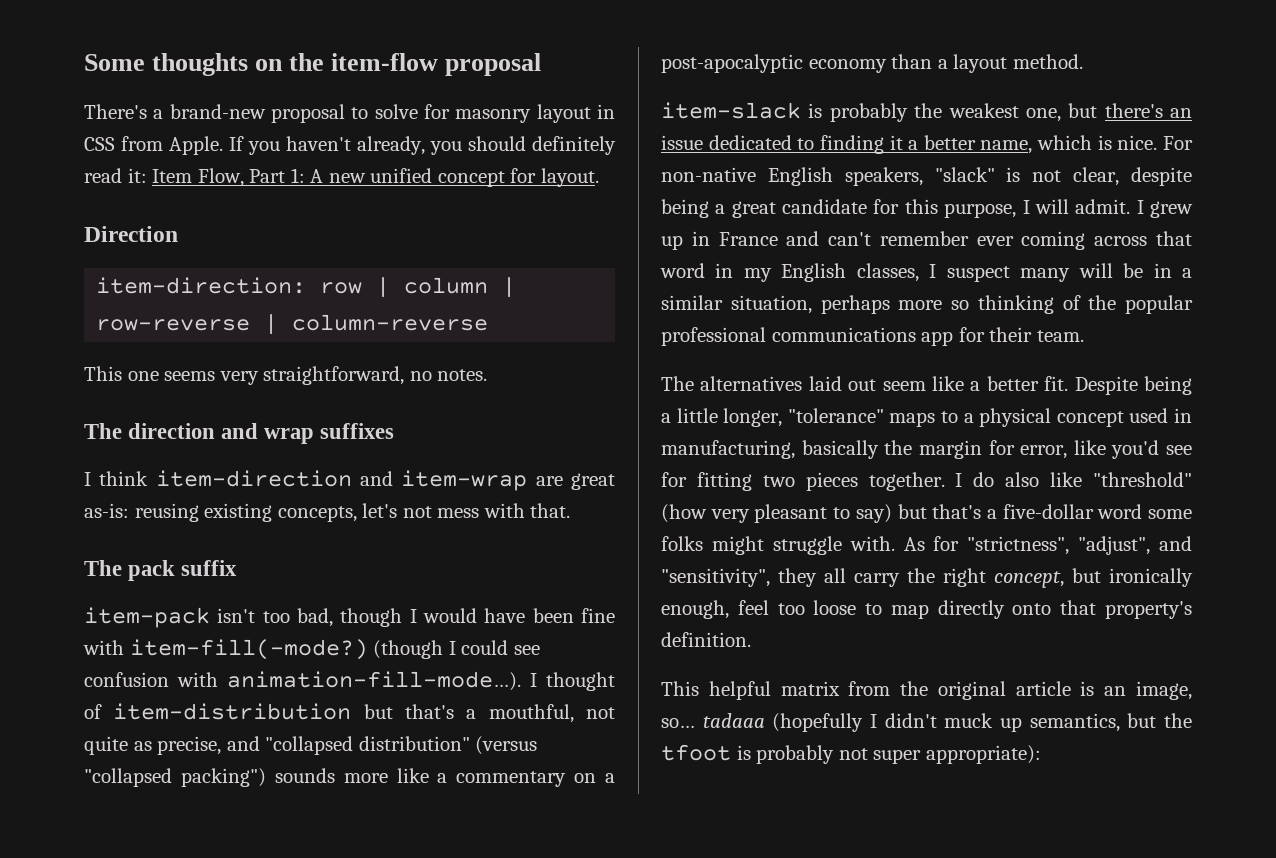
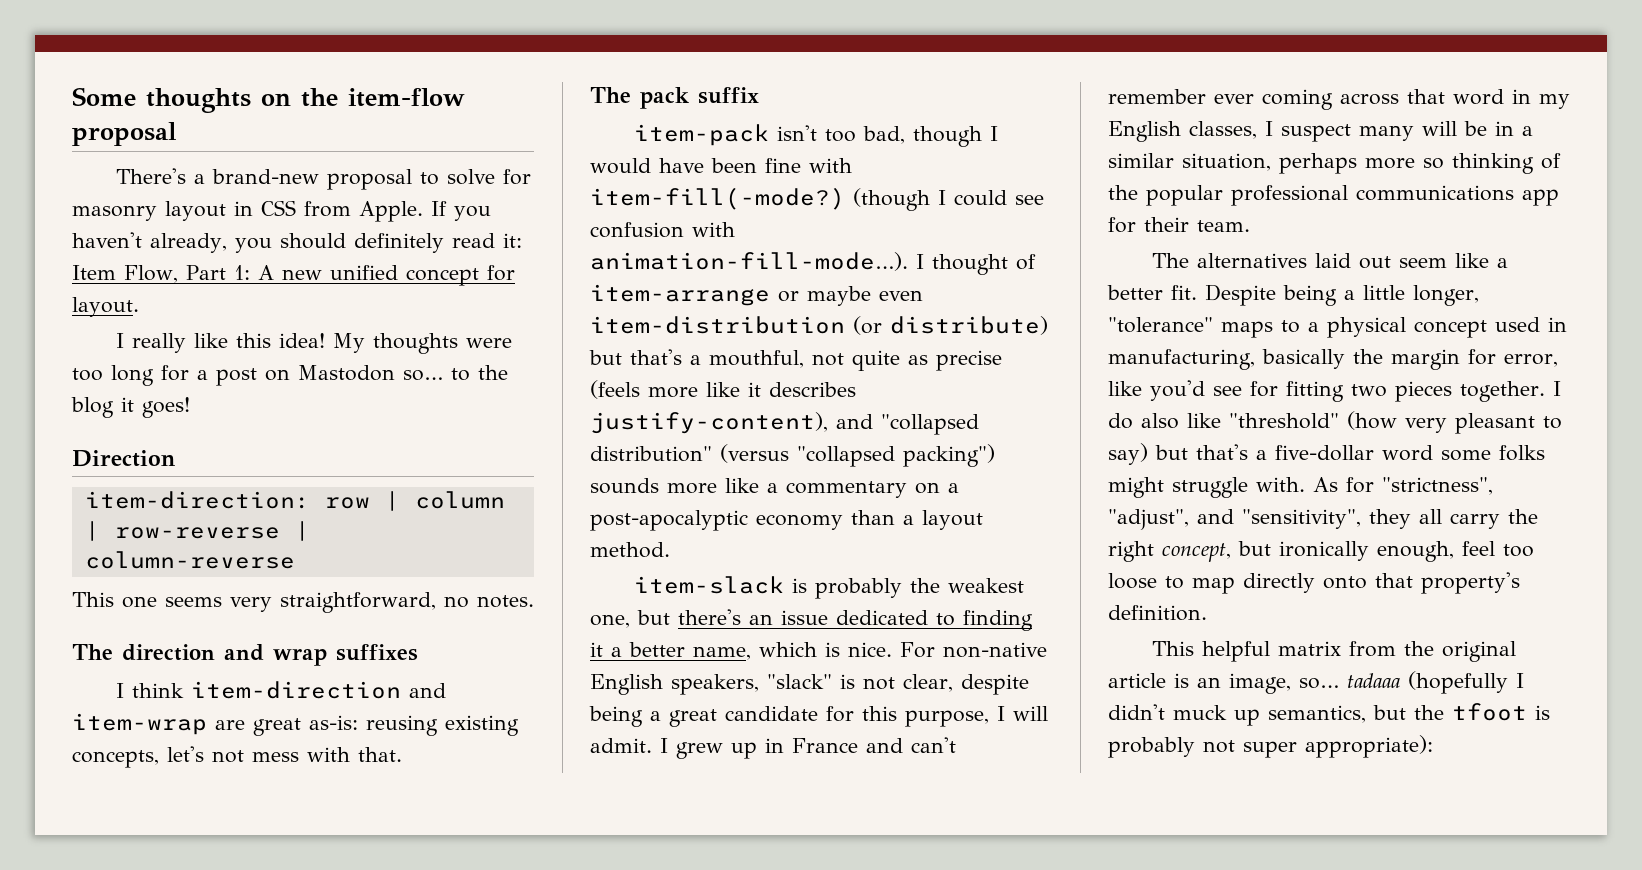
+ I really like this idea! My thoughts were too long for a post on Mastodon so… to the blog it goes!
- I thought of item-distribution but that's a mouthful, not quite as precise, and "collapsed distribution" (versus "collapsed packing") sounds more like a commentary on a post-apocalyptic economy than a layout method.
+ I thought of item-arrange or maybe even item-distribution (or distribute) but that's a mouthful, not quite as precise (feels more like it describes justify-content), and "collapsed distribution" (versus "collapsed packing") sounds more like a commentary on a post-apocalyptic economy than a layout method.

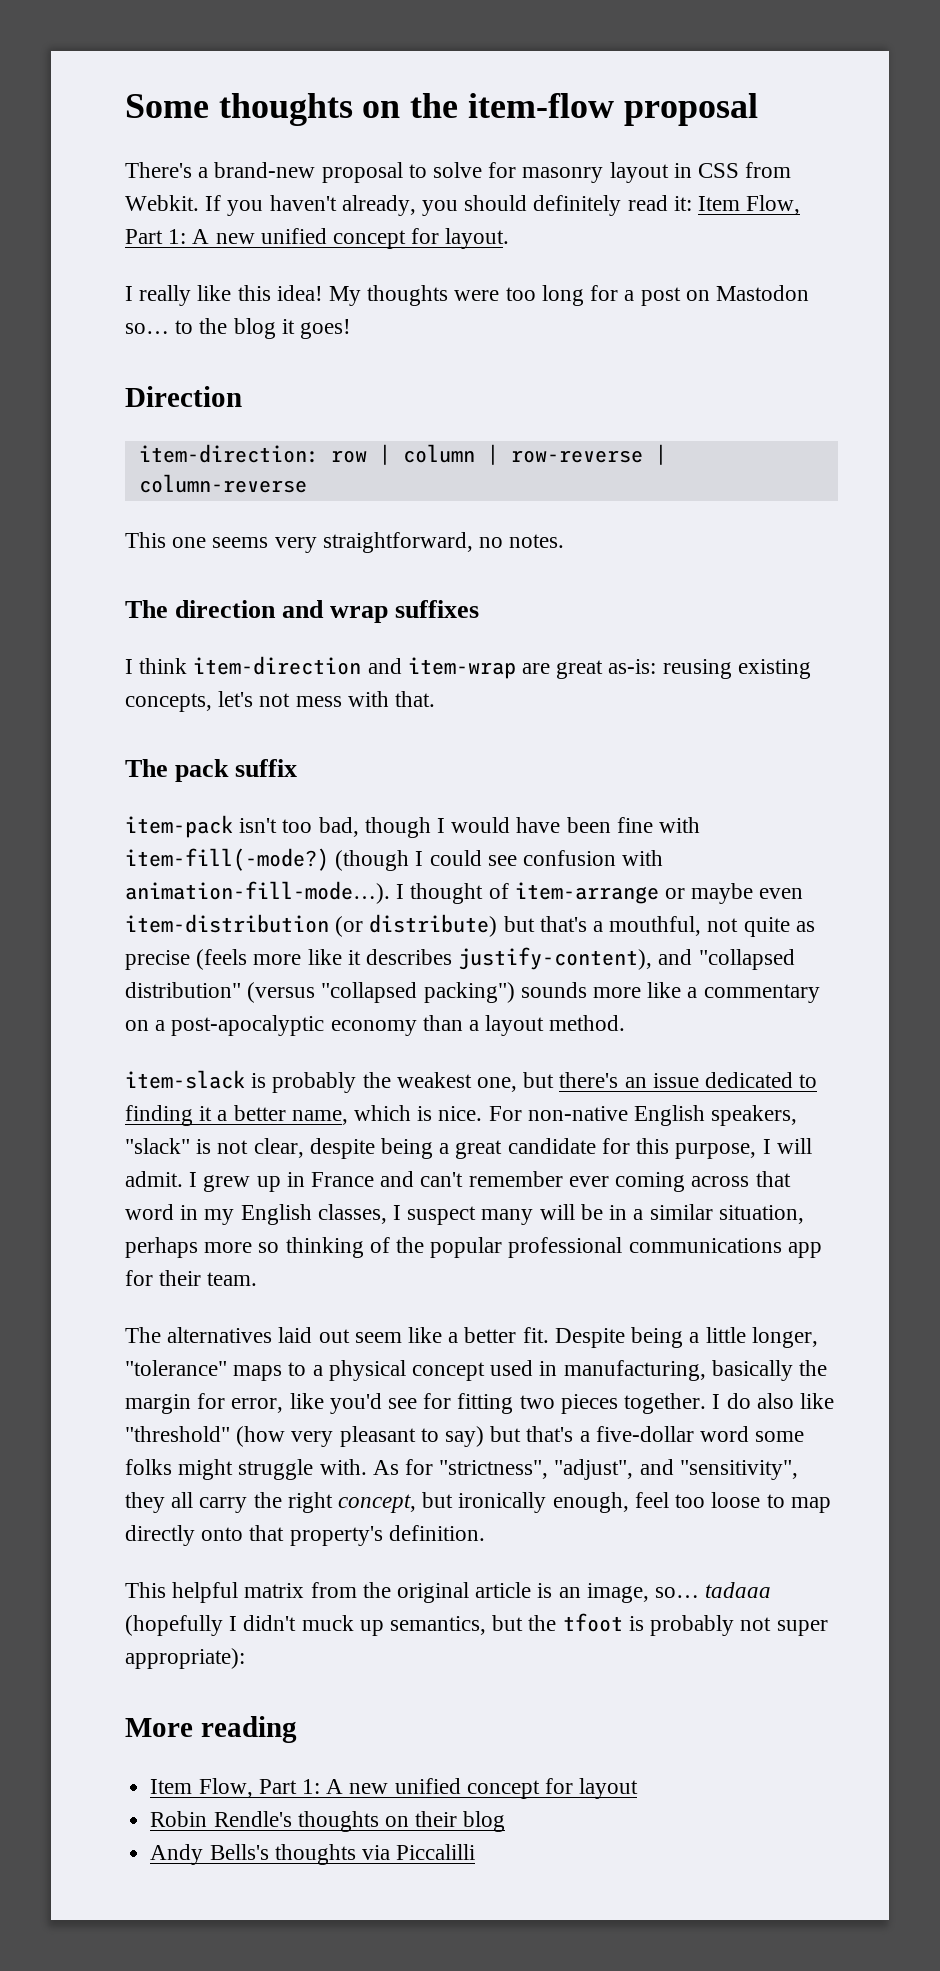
- There's a brand-new proposal to solve for masonry layout in CSS from Apple.
+ There's a brand-new proposal to solve for masonry layout in CSS from Webkit.
+ More reading
+ Item Flow, Part 1: A new unified concept for layout
+ Robin Rendle's thoughts on their blog
+ Andy Bells's thoughts via Piccalilli

